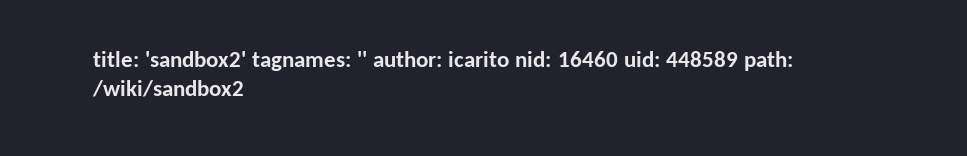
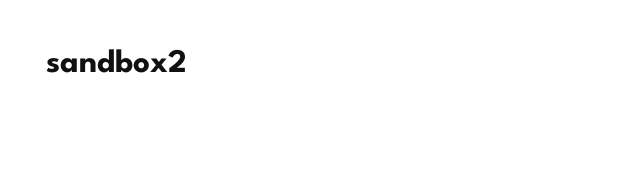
- title: 'sandbox2' tagnames: '' author: icarito nid: 16460 uid: 448589 path: /wiki/sandbox2
+ sandbox2

